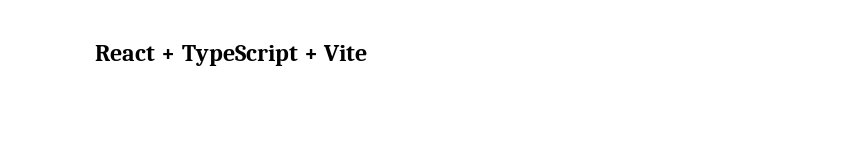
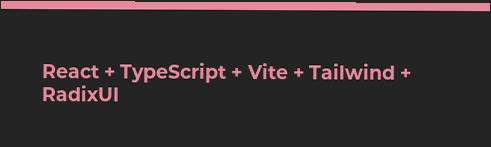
- React + TypeScript + Vite
+ React + TypeScript + Vite + Tailwind + RadixUI

